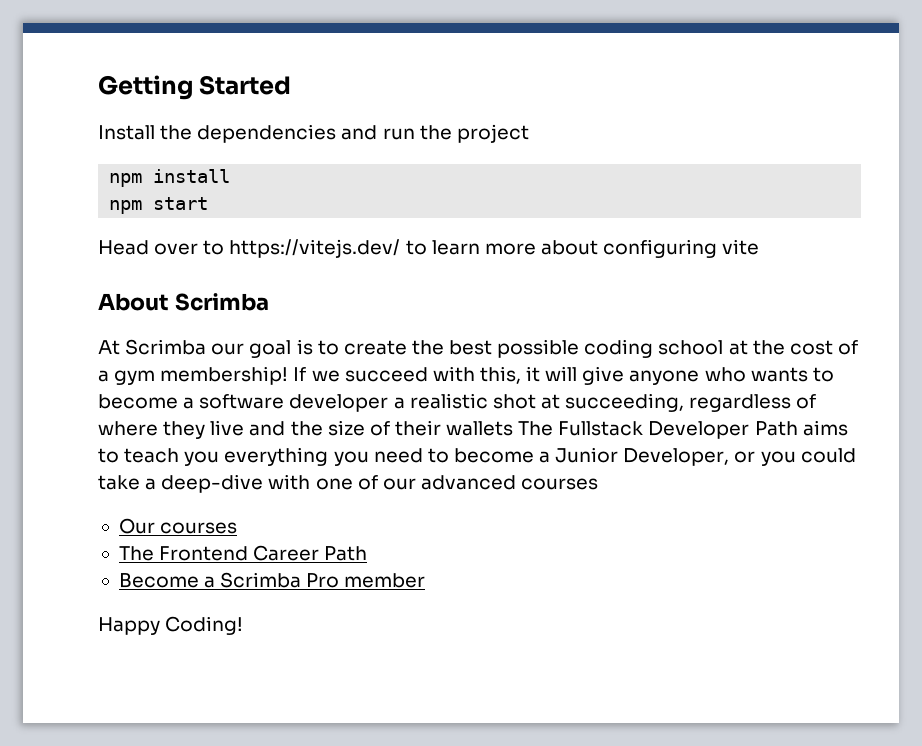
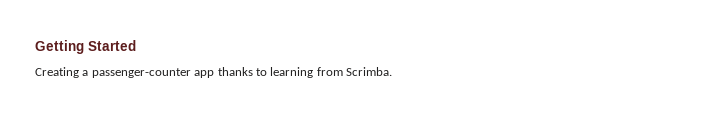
- Install the dependencies and run the project
- npm install
- npm start
- Head over to https://vitejs.dev/ to learn more about configuring vite
- About Scrimba
- At Scrimba our goal is to create the best possible coding school at the cost of a gym membership! If we succeed with this, it will give anyone who wants to become a software developer a realistic shot at succeeding, regardless of where they live and the size of their wallets The Fullstack Developer Path aims to teach you everything you need to become a Junior Developer, or you could take a deep-dive with one of our advanced courses
- Our courses
- The Frontend Career Path
- Become a Scrimba Pro member
- Happy Coding!
+ Creating a passenger-counter app thanks to learning from Scrimba.

